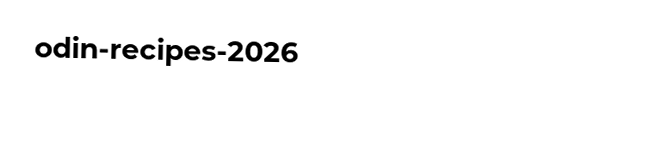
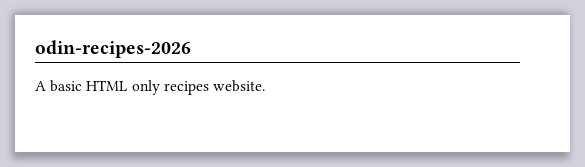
+ A basic HTML only recipes website.

